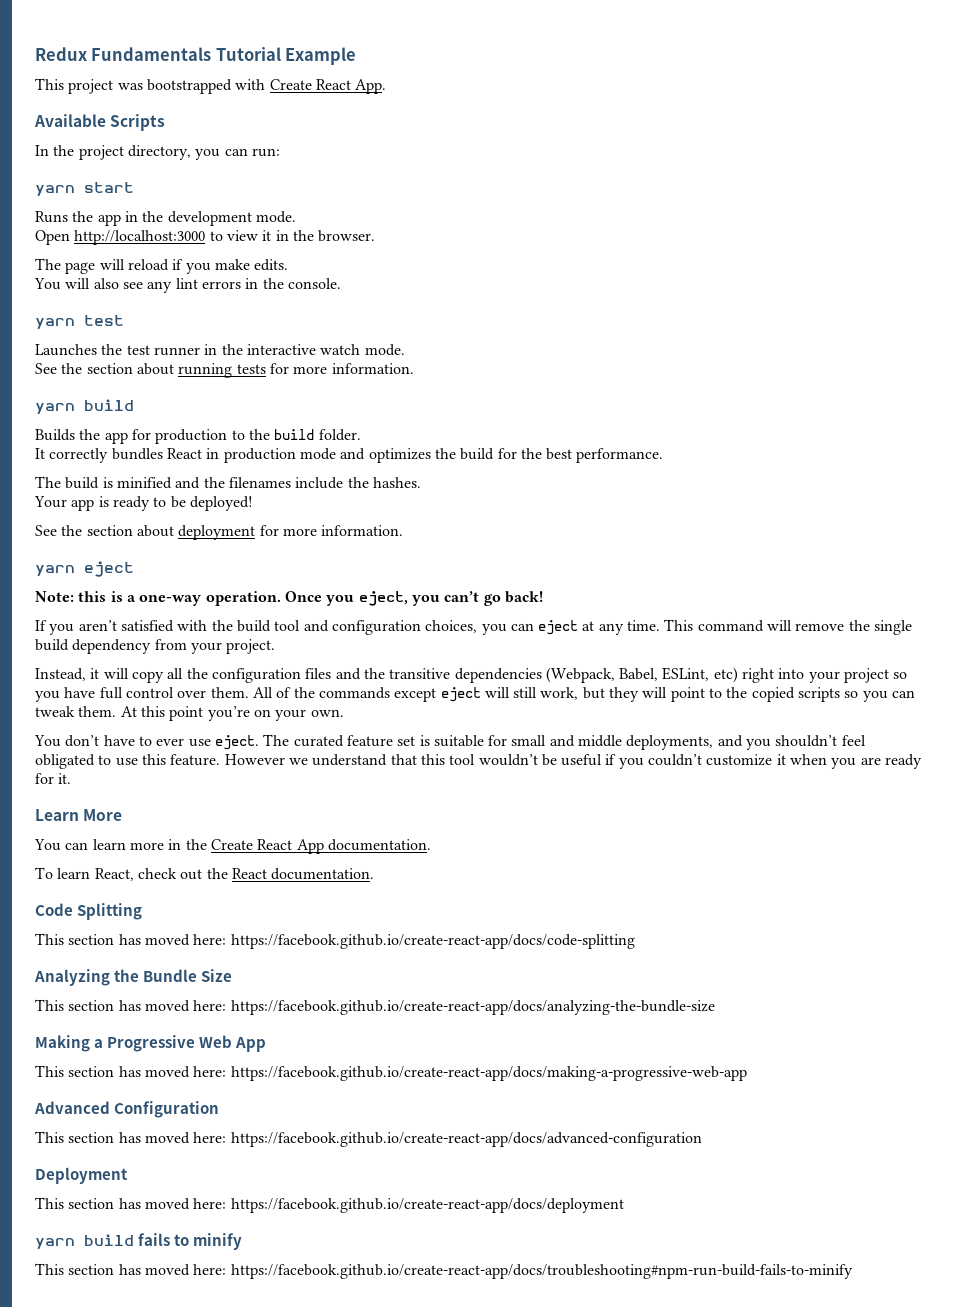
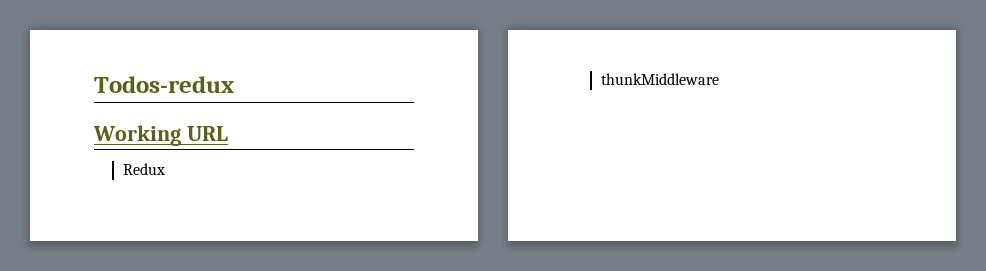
- Redux Fundamentals Tutorial Example
- This project was bootstrapped with Create React App.
- Available Scripts
- In the project directory, you can run:
- yarn start
- Runs the app in the development mode.
- Open http://localhost:3000 to view it in the browser.
- The page will reload if you make edits.
- You will also see any lint errors in the console.
- yarn test
- Launches the test runner in the interactive watch mode.
- See the section about running tests for more information.
- yarn build
- Builds the app for production to the build folder.
- It correctly bundles React in production mode and optimizes the build for the best performance.
- The build is minified and the filenames include the hashes.
- Your app is ready to be deployed!
- See the section about deployment for more information.
- yarn eject
- Note: this is a one-way operation. Once you eject, you can’t go back!
- If you aren’t satisfied with the build tool and configuration choices, you can eject at any time. This command will remove the single build dependency from your project.
- Instead, it will copy all the configuration files and the transitive dependencies (Webpack, Babel, ESLint, etc) right into your project so you have full control over them. All of the commands except eject will still work, but they will point to the copied scripts so you can tweak them. At this point you’re on your own.
- You don’t have to ever use eject. The curated feature set is suitable for small and middle deployments, and you shouldn’t feel obligated to use this feature. However we understand that this tool wouldn’t be useful if you couldn’t customize it when you are ready for it.
- Learn More
- You can learn more in the Create React App documentation.
- To learn React, check out the React documentation.
- Code Splitting
- This section has moved here: https://facebook.github.io/create-react-app/docs/code-splitting
- Analyzing the Bundle Size
- This section has moved here: https://facebook.github.io/create-react-app/docs/analyzing-the-bundle-size
- Making a Progressive Web App
- This section has moved here: https://facebook.github.io/create-react-app/docs/making-a-progressive-web-app
- Advanced Configuration
- This section has moved here: https://facebook.github.io/create-react-app/docs/advanced-configuration
- Deployment
- This section has moved here: https://facebook.github.io/create-react-app/docs/deployment
- yarn build fails to minify
- This section has moved here: https://facebook.github.io/create-react-app/docs/troubleshooting#npm-run-build-fails-to-minify
+ Todos-redux
+ Working URL
+ Redux
+ thunkMiddleware

